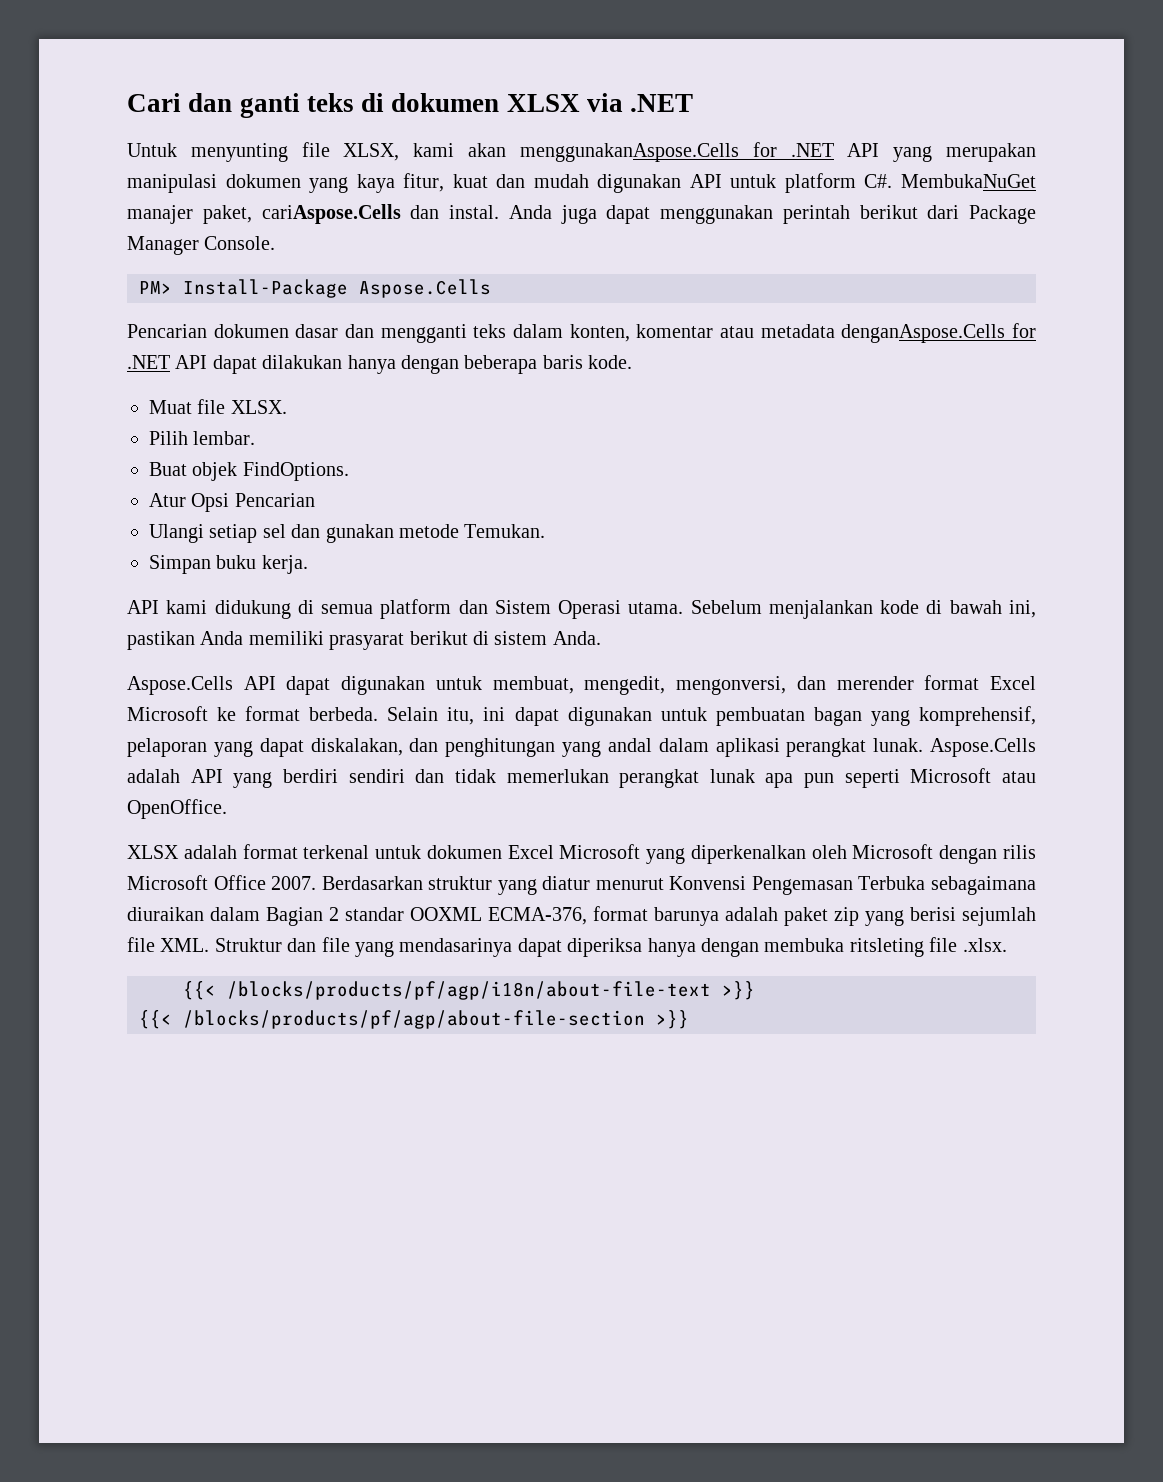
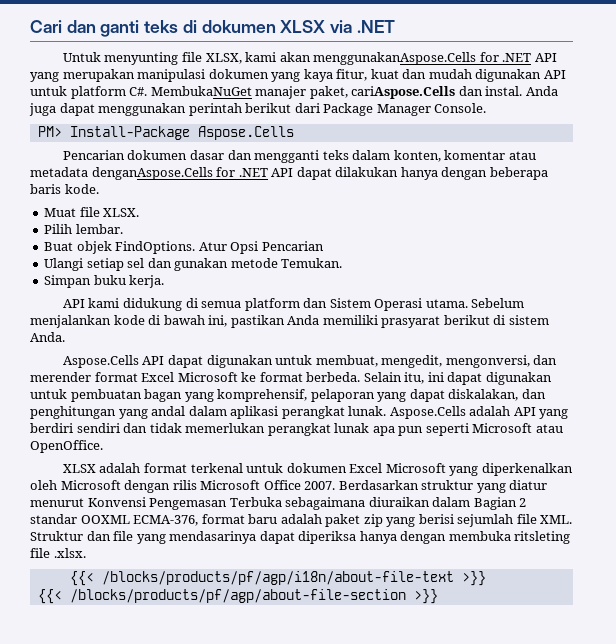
- Buat objek FindOptions.
- Atur Opsi Pencarian
+ Buat objek FindOptions. Atur Opsi Pencarian
- Berdasarkan struktur yang diatur menurut Konvensi Pengemasan Terbuka sebagaimana diuraikan dalam Bagian 2 standar OOXML ECMA-376, format barunya adalah paket zip yang berisi sejumlah file XML. Struktur dan file yang mendasarinya dapat diperiksa hanya dengan membuka ritsleting file .xlsx.
+ Berdasarkan struktur yang diatur menurut Konvensi Pengemasan Terbuka sebagaimana diuraikan dalam Bagian 2 standar OOXML ECMA-376, format baru adalah paket zip yang berisi sejumlah file XML. Struktur dan file yang mendasarinya dapat diperiksa hanya dengan membuka ritsleting file .xlsx.

